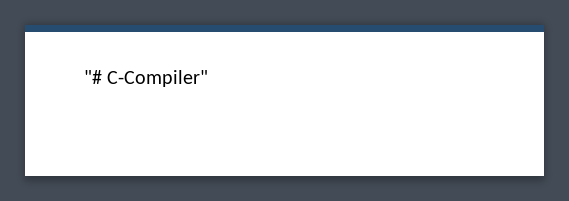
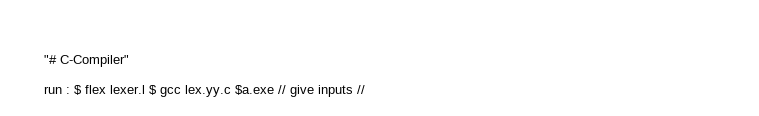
+ run : $ flex lexer.l $ gcc lex.yy.c $a.exe // give inputs //

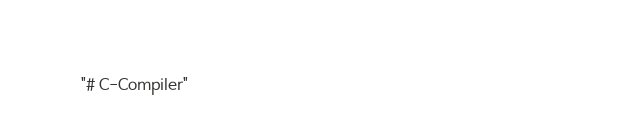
- run : $ flex lexer.l $ gcc lex.yy.c $a.exe // give inputs //

